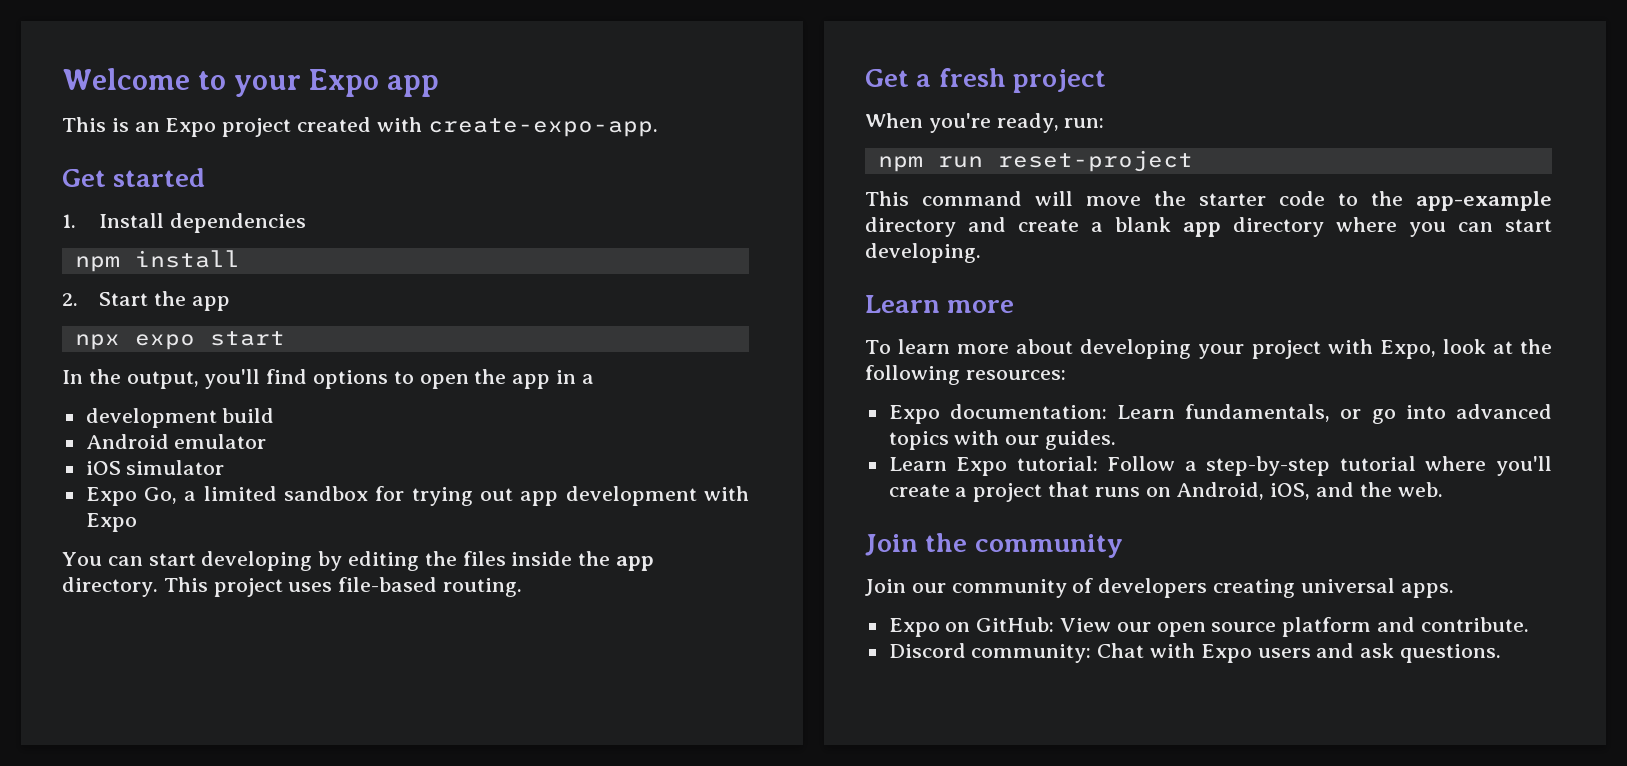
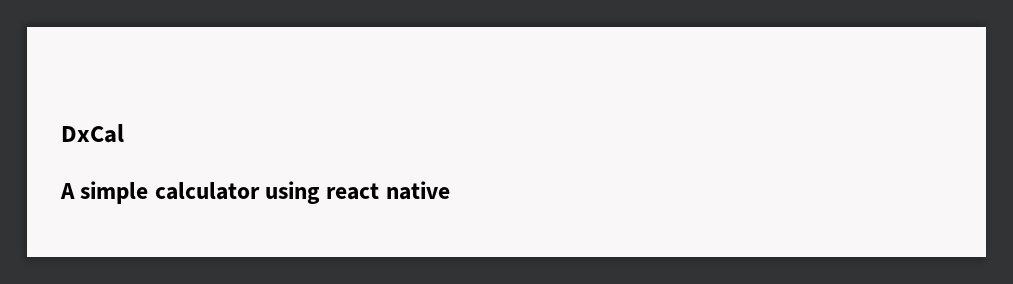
- Welcome to your Expo app
- This is an Expo project created with create-expo-app.
- Get started
- 1. Install dependencies
- npm install
- 2. Start the app
- npx expo start
- In the output, you'll find options to open the app in a
- development build
- Android emulator
- iOS simulator
- Expo Go, a limited sandbox for trying out app development with Expo
- You can start developing by editing the files inside the app directory. This project uses file-based routing.
- Get a fresh project
- When you're ready, run:
- npm run reset-project
- This command will move the starter code to the app-example directory and create a blank app directory where you can start developing.
- Learn more
- To learn more about developing your project with Expo, look at the following resources:
- Expo documentation: Learn fundamentals, or go into advanced topics with our guides.
- Learn Expo tutorial: Follow a step-by-step tutorial where you'll create a project that runs on Android, iOS, and the web.
- Join the community
- Join our community of developers creating universal apps.
- Expo on GitHub: View our open source platform and contribute.
- Discord community: Chat with Expo users and ask questions.
+ DxCal
+ A simple calculator using react native

